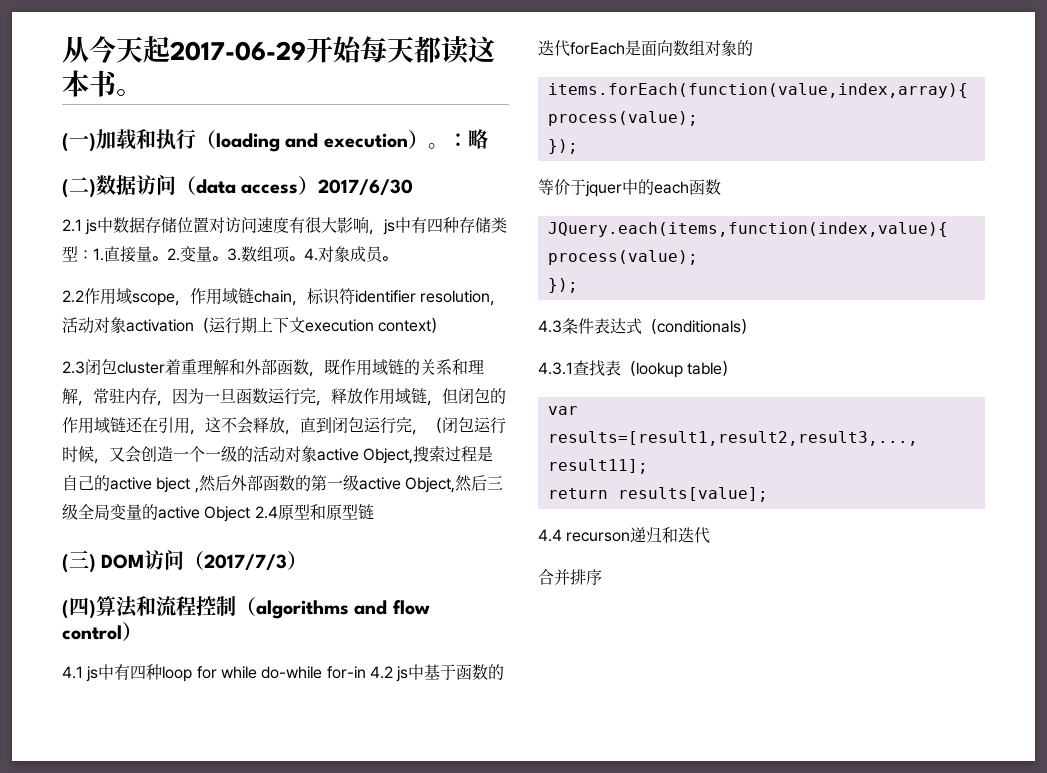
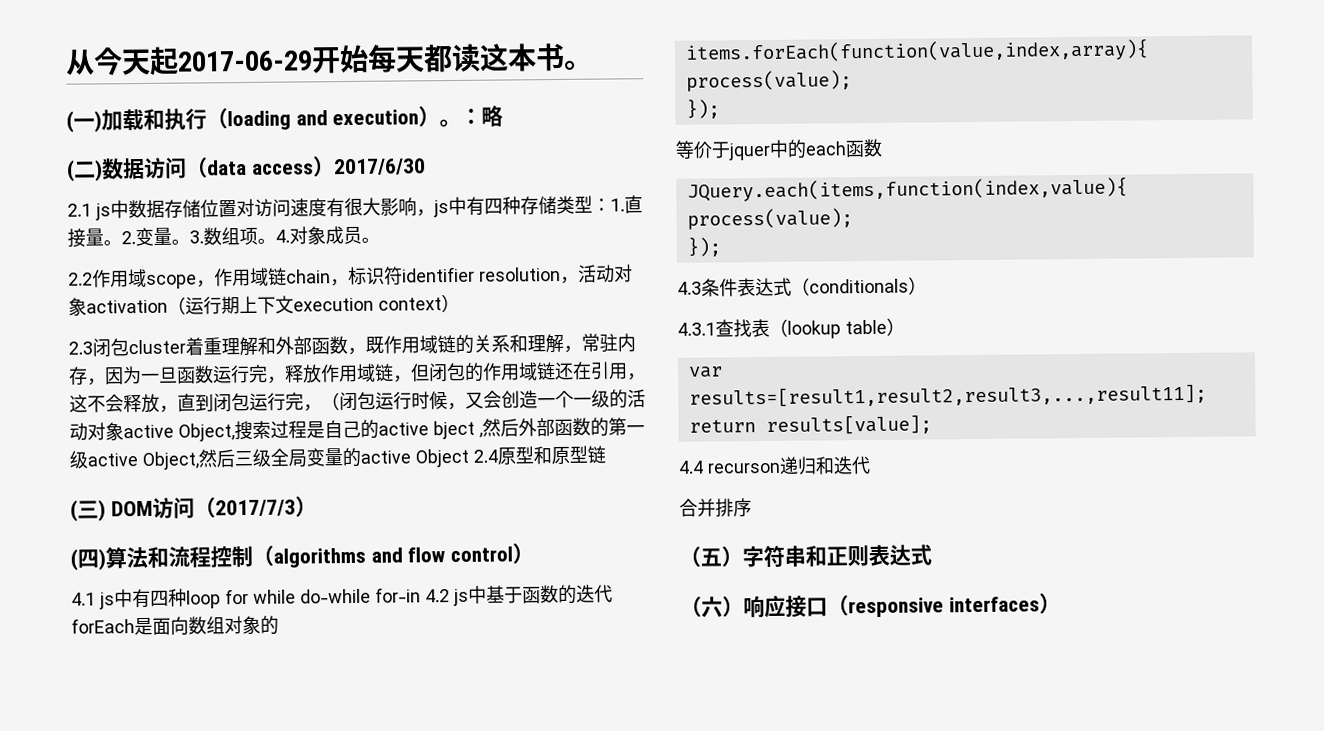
+ （五）字符串和正则表达式
+ （六）响应接口（responsive interfaces）

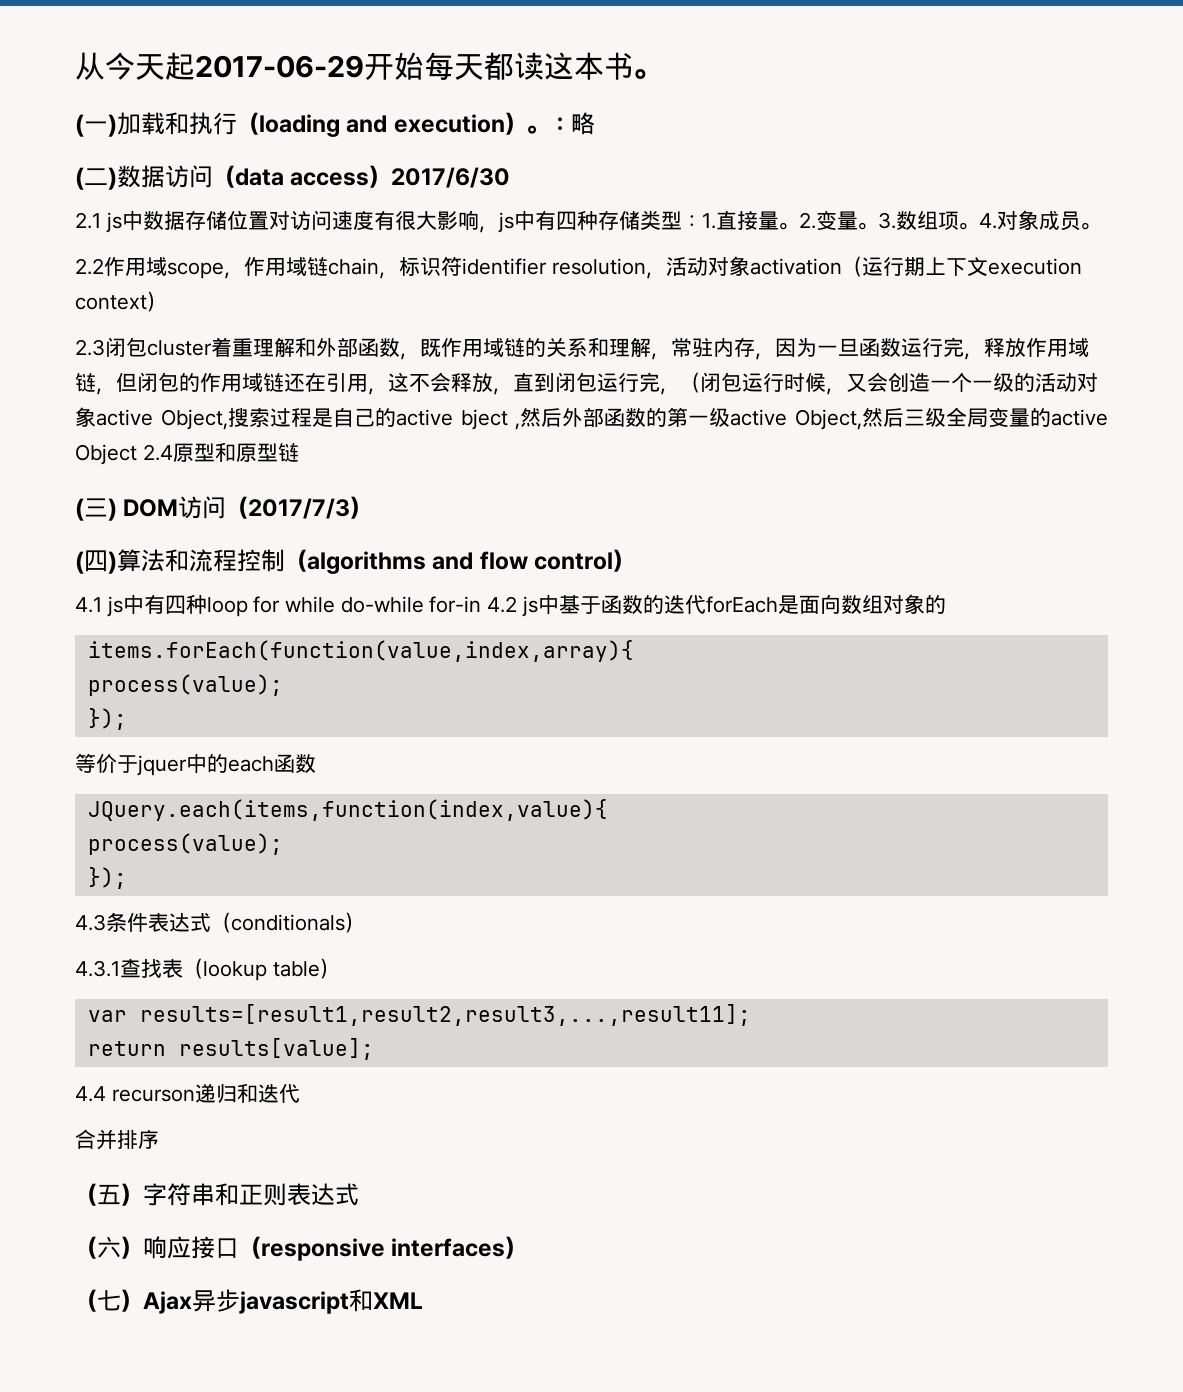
+ （七）Ajax异步javascript和XML

